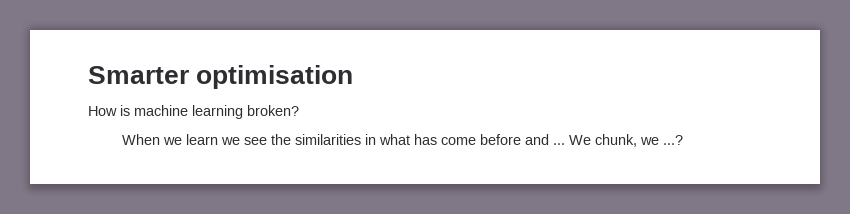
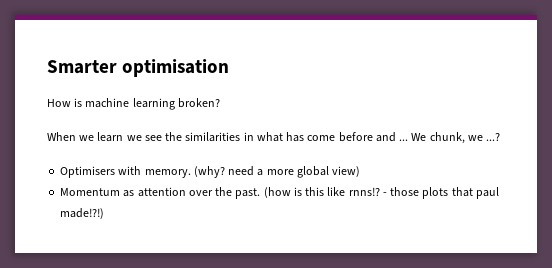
+ Optimisers with memory. (why? need a more global view)
+ Momentum as attention over the past. (how is this like rnns!? - those plots that paul made!?!)

